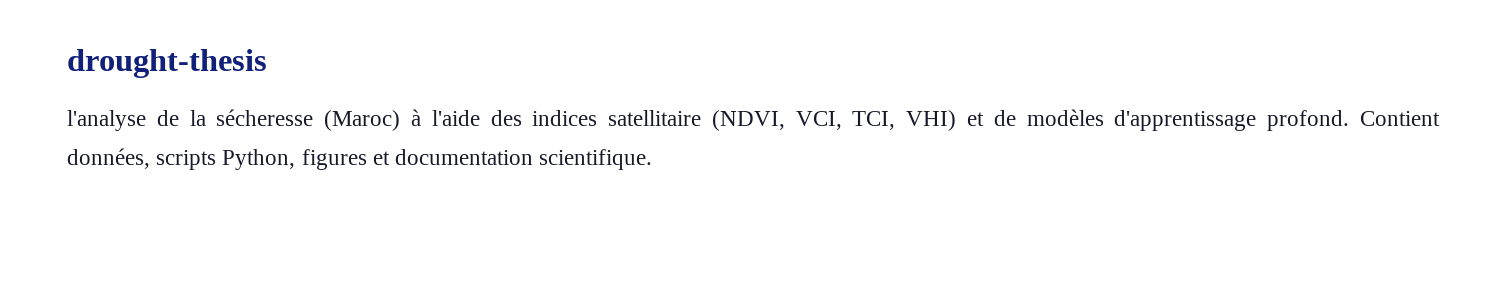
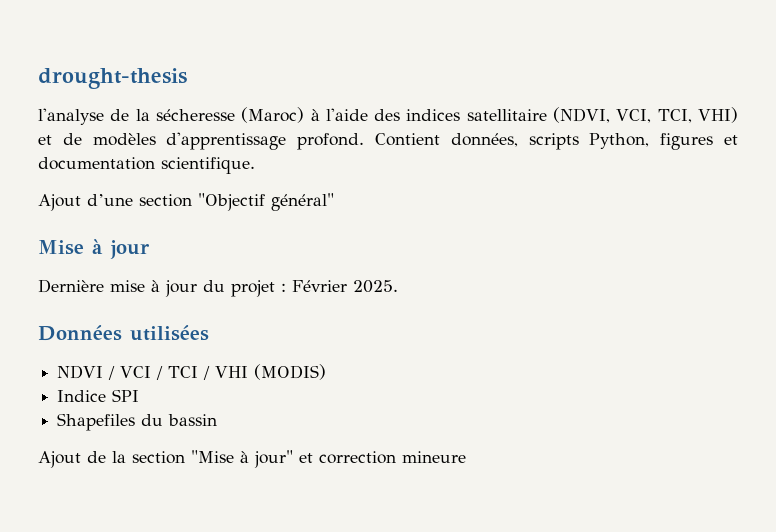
+ Ajout d’une section "Objectif général"
+ Mise à jour
+ Dernière mise à jour du projet : Février 2025.
+ Données utilisées
+ NDVI / VCI / TCI / VHI (MODIS)
+ Indice SPI
+ Shapefiles du bassin
+ Ajout de la section "Mise à jour" et correction mineure

